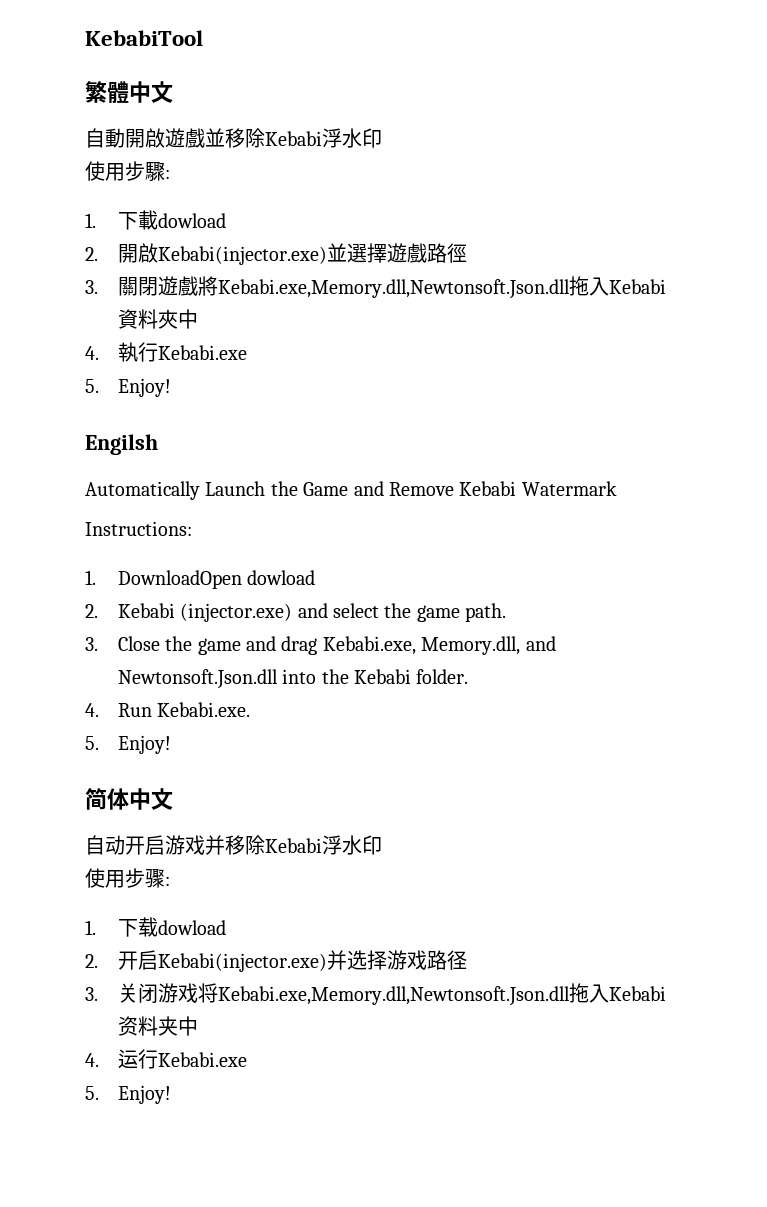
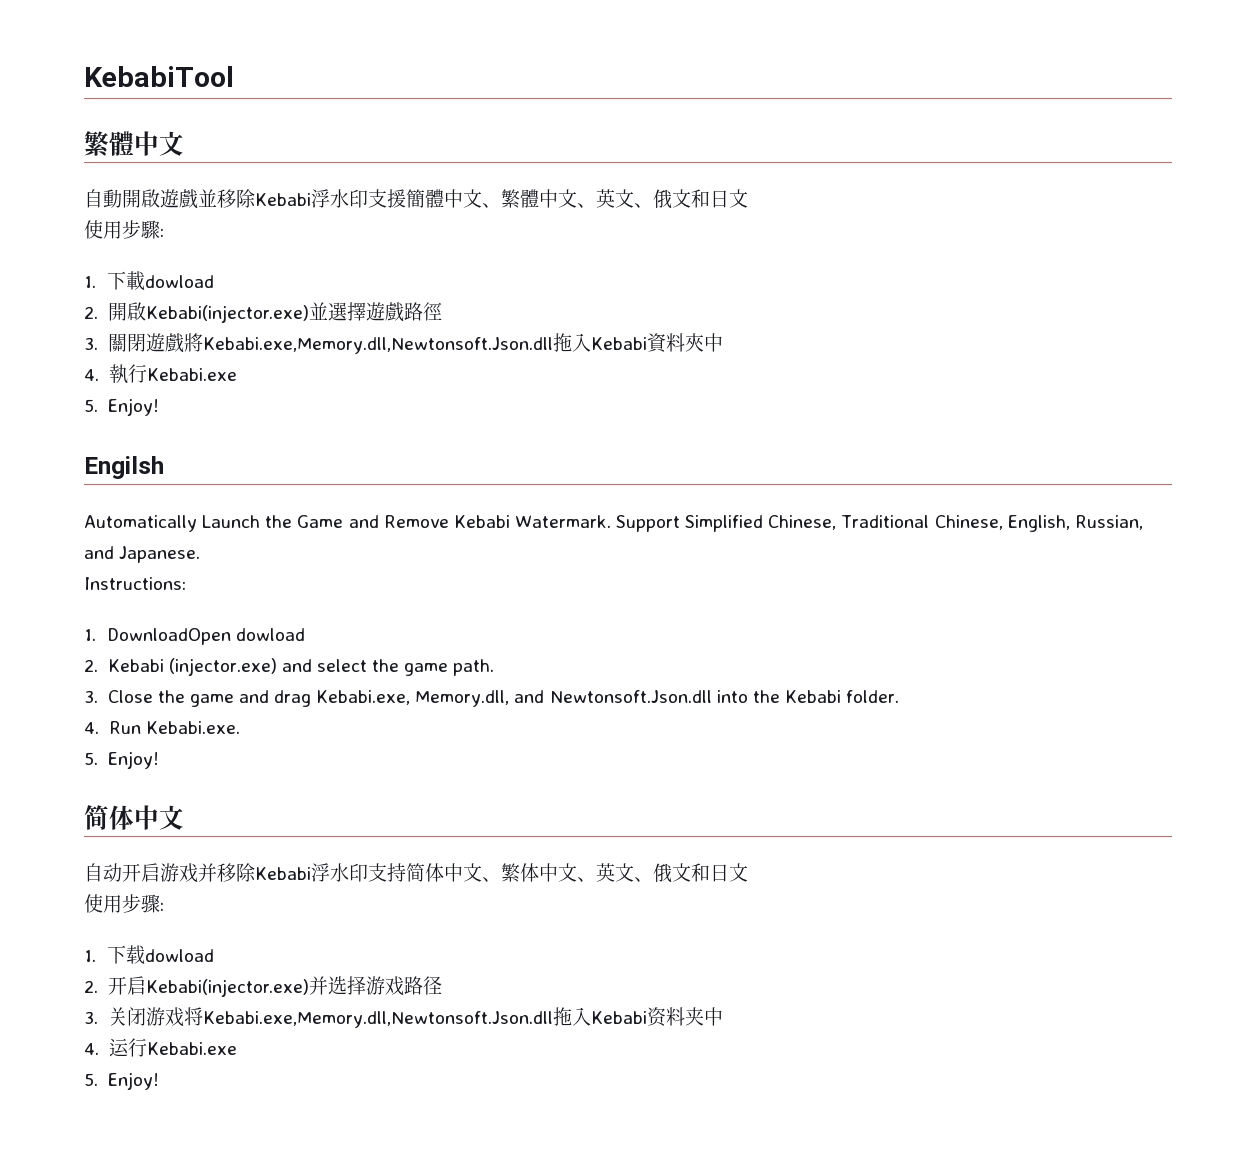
- 自動開啟遊戲並移除Kebabi浮水印
+ 自動開啟遊戲並移除Kebabi浮水印支援簡體中文、繁體中文、英文、俄文和日文
- Automatically Launch the Game and Remove Kebabi Watermark
+ Automatically Launch the Game and Remove Kebabi Watermark. Support Simplified Chinese, Traditional Chinese, English, Russian, and Japanese.
- 自动开启游戏并移除Kebabi浮水印
+ 自动开启游戏并移除Kebabi浮水印支持简体中文、繁体中文、英文、俄文和日文

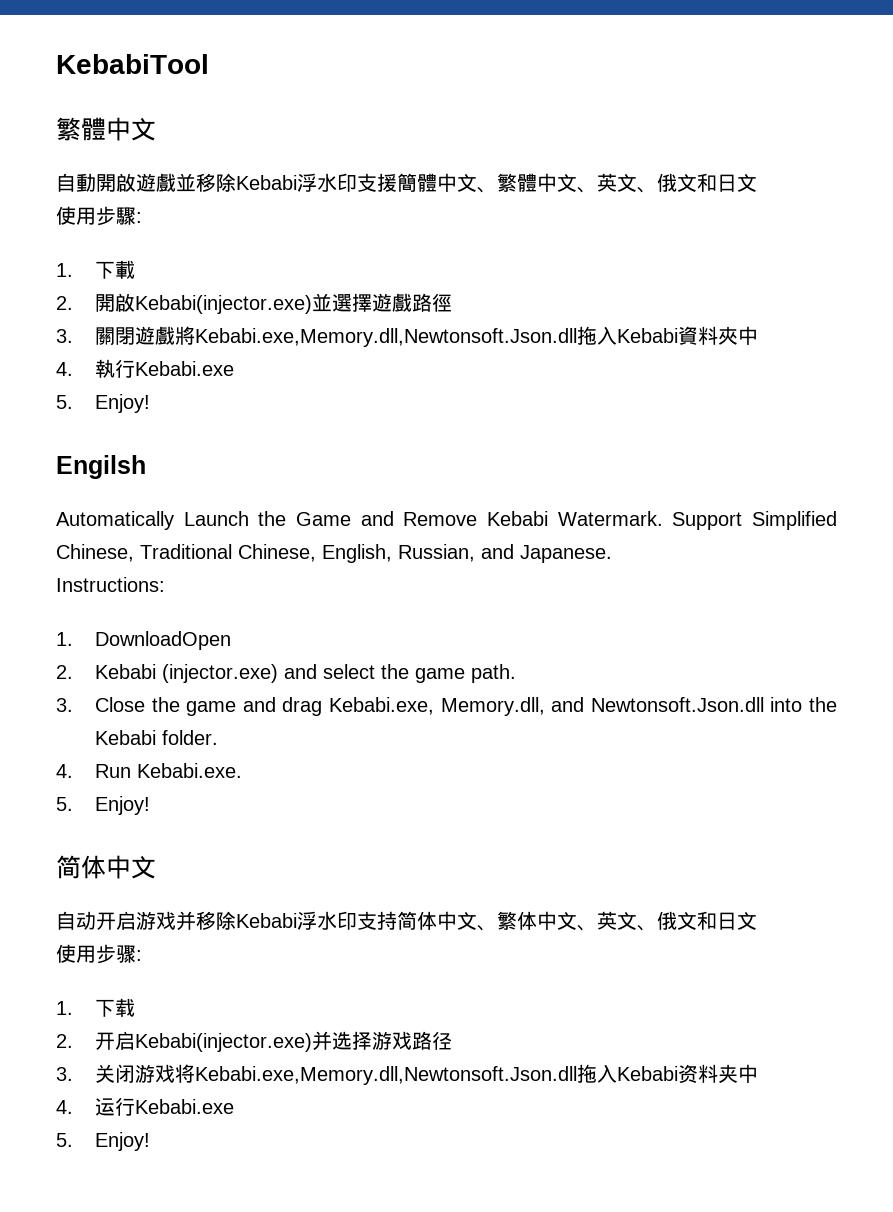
- 1.下載dowload
+ 1.下載
- 1. DownloadOpen dowload
+ 1. DownloadOpen
- 1.下载dowload
+ 1.下载

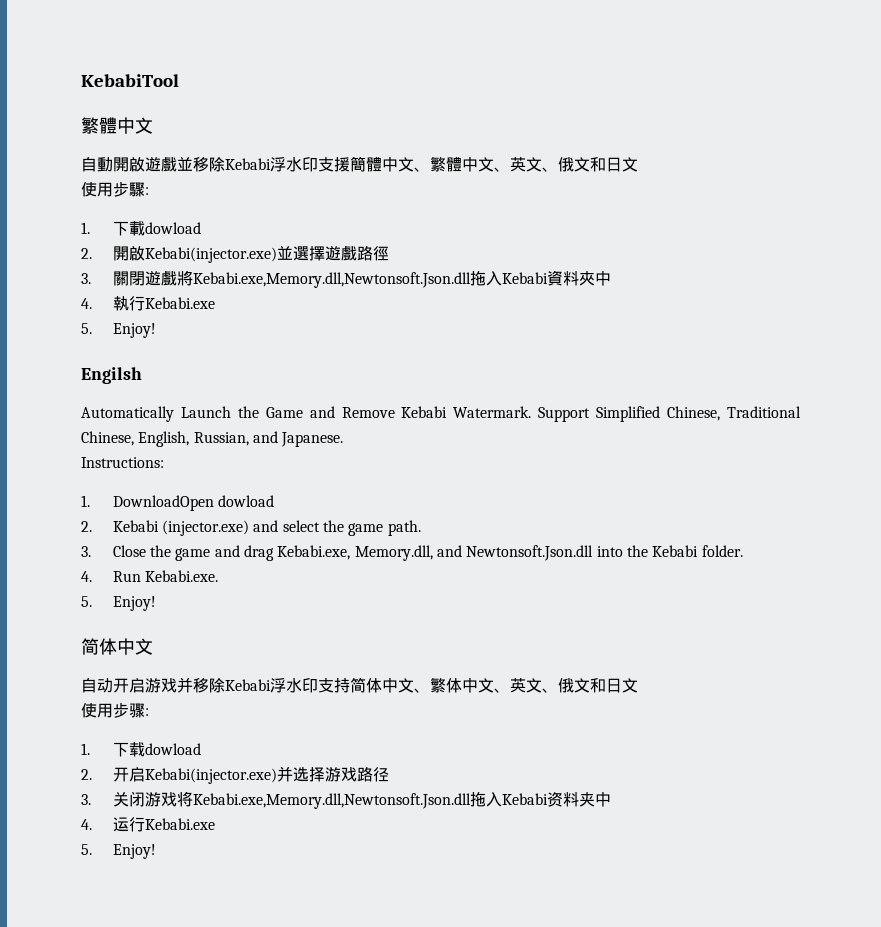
- 1.下載
+ 1.下載dowload
- 1. DownloadOpen
+ 1. DownloadOpen dowload
- 1.下载
+ 1.下载dowload

